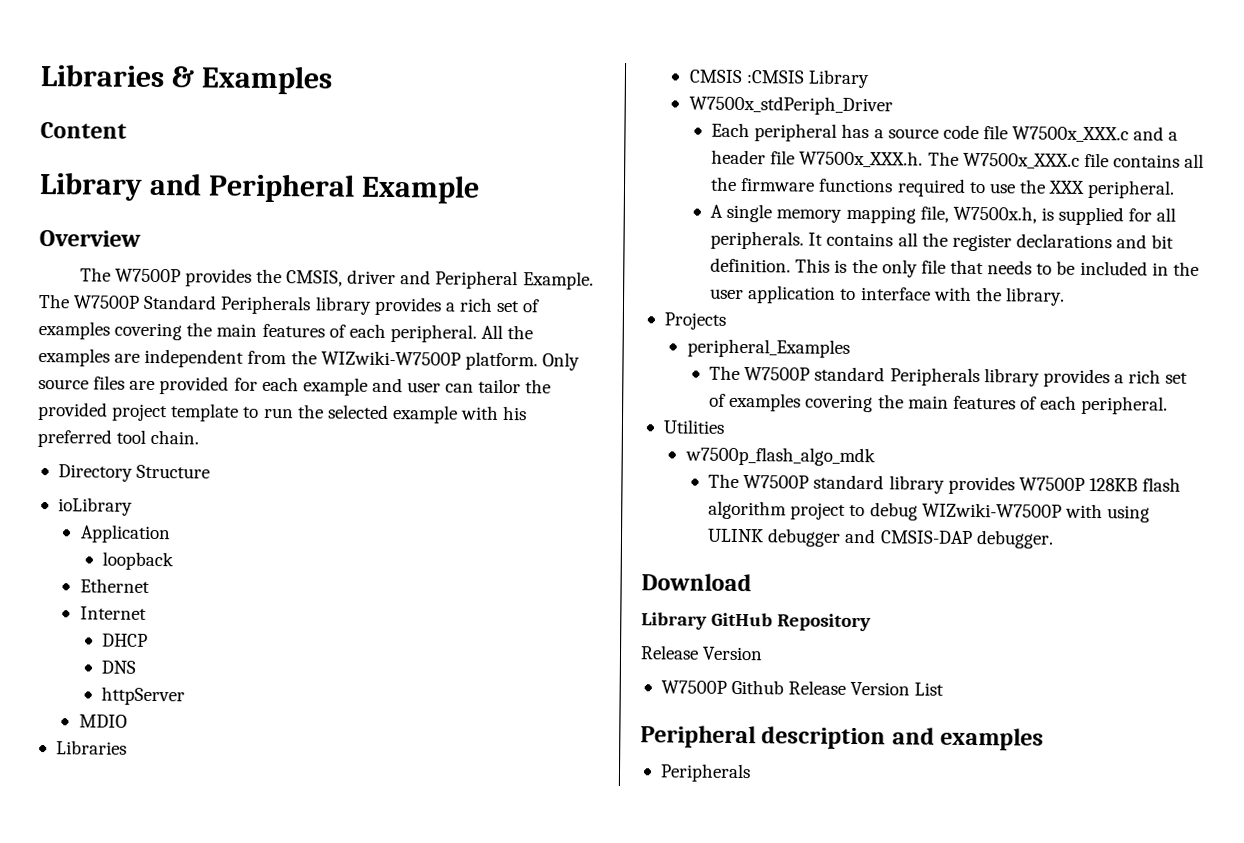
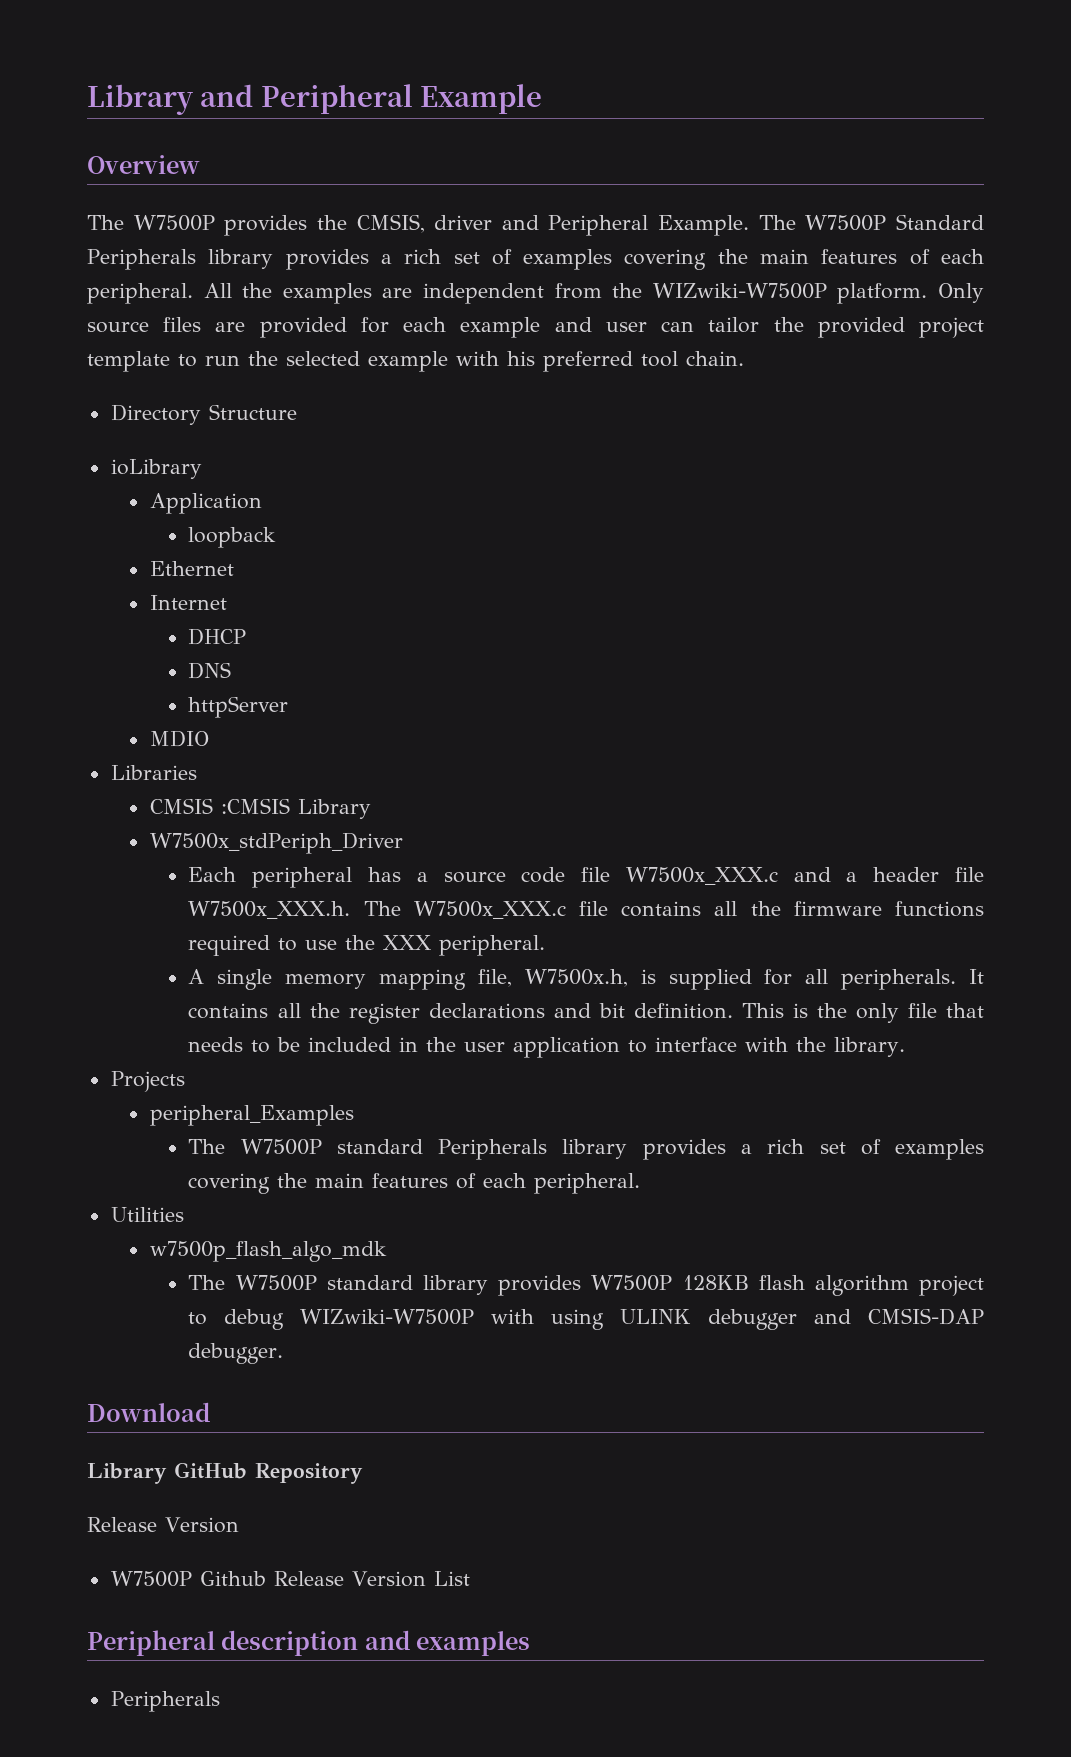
- Libraries & Examples
- Content

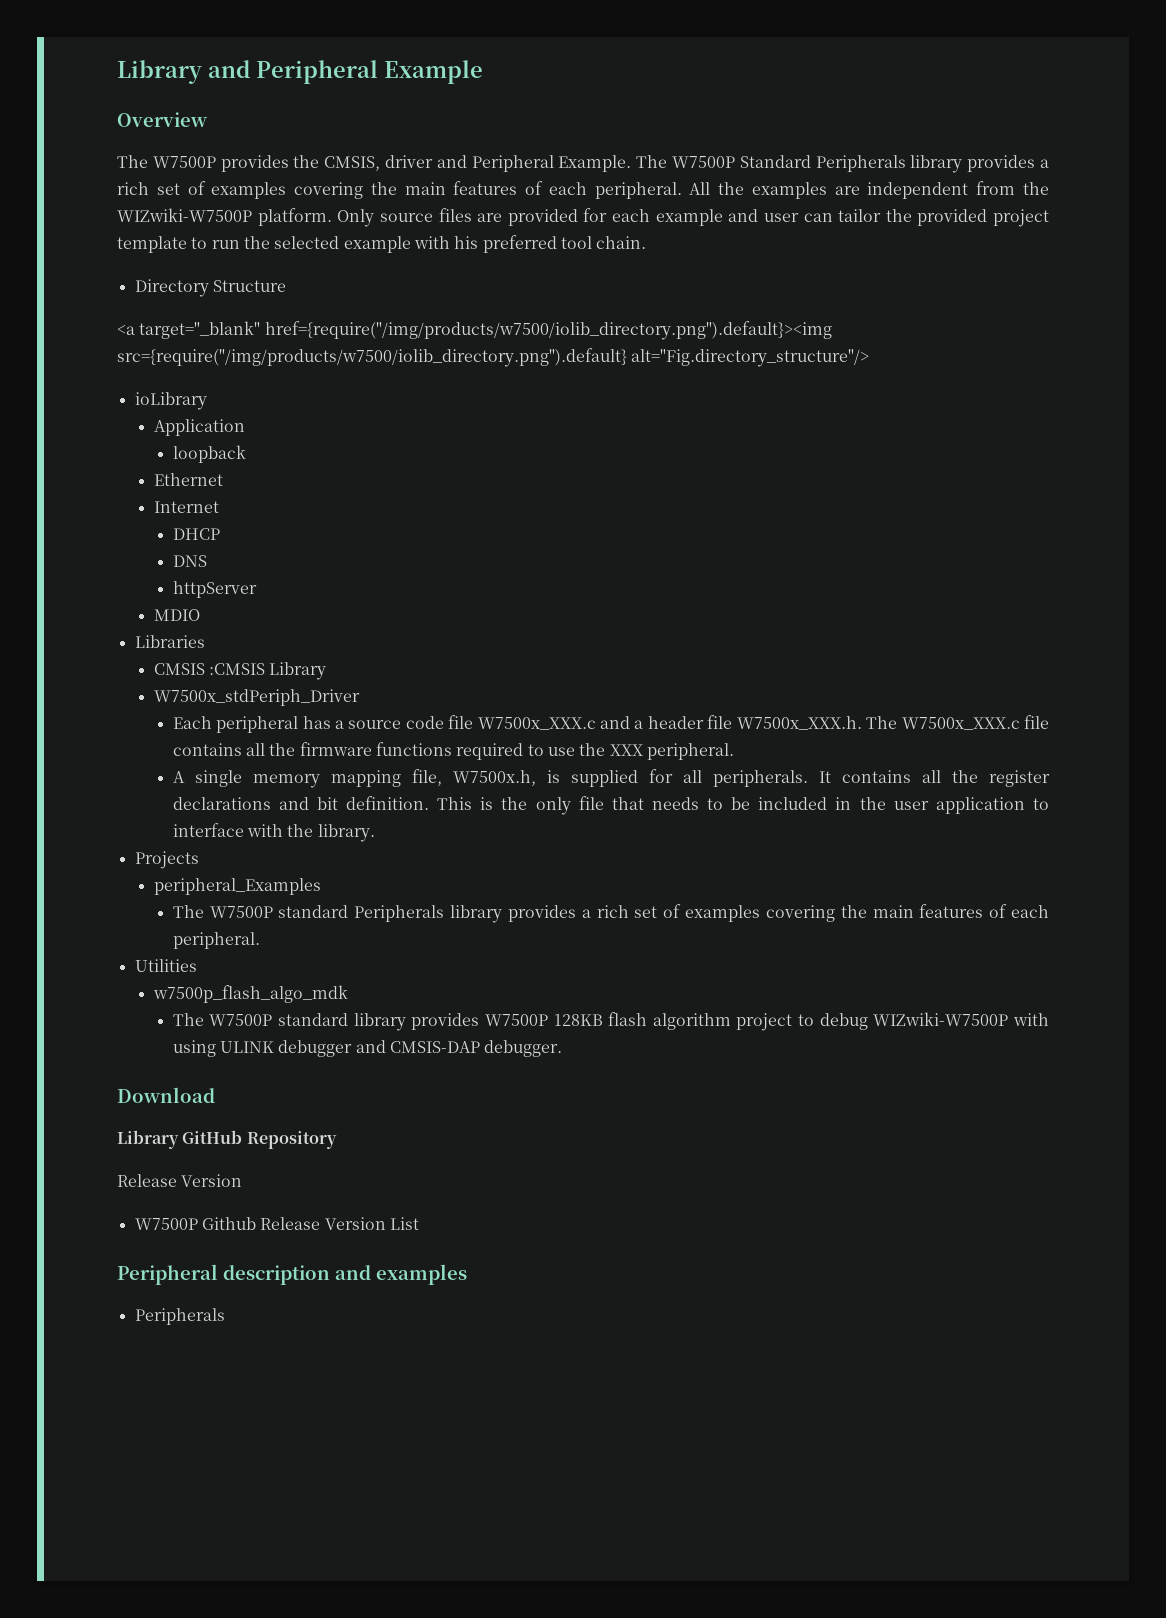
+ <a target="_blank" href={require("/img/products/w7500/iolib_directory.png").default}><img src={require("/img/products/w7500/iolib_directory.png").default} alt="Fig.directory_structure"/>

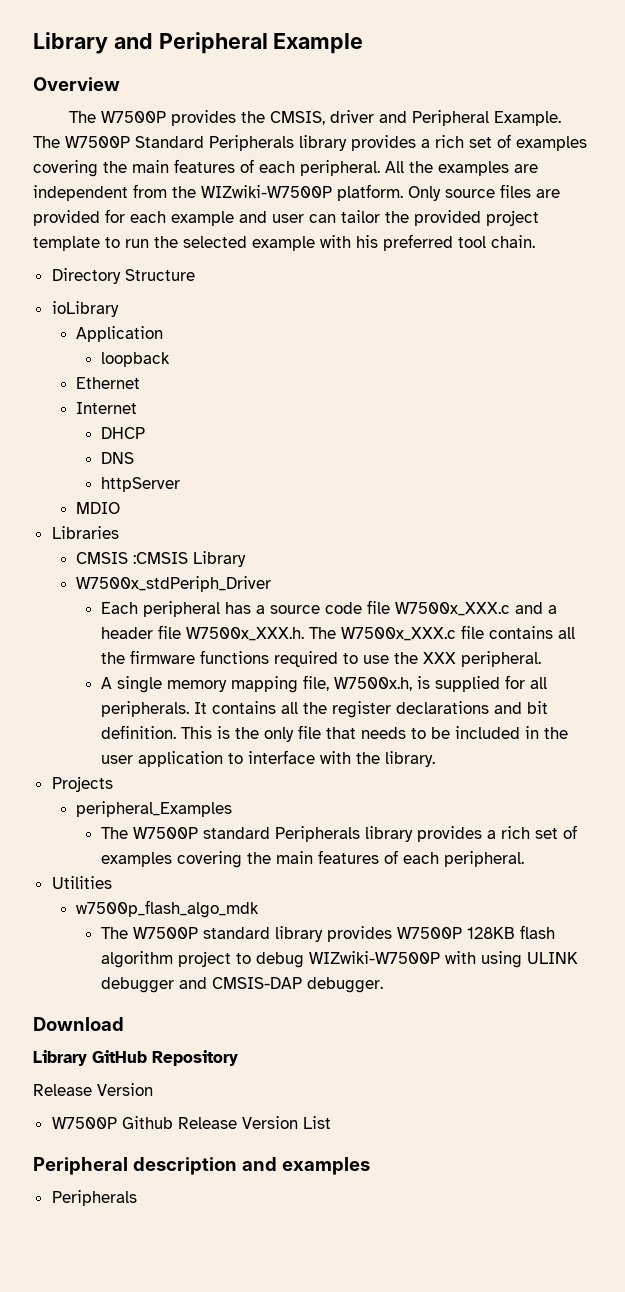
- <a target="_blank" href={require("/img/products/w7500/iolib_directory.png").default}><img src={require("/img/products/w7500/iolib_directory.png").default} alt="Fig.directory_structure"/>

